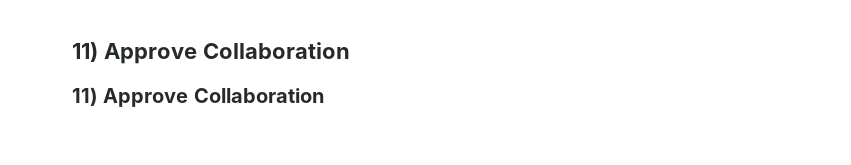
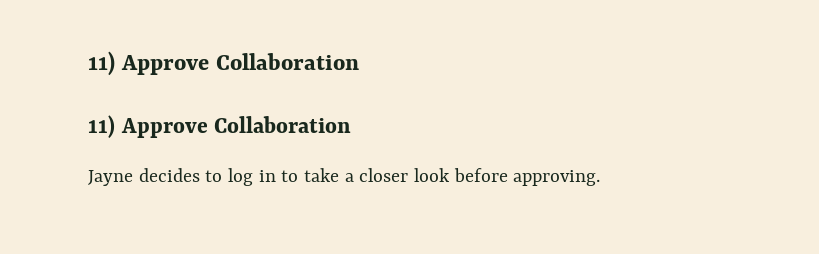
+ Jayne decides to log in to take a closer look before approving.

